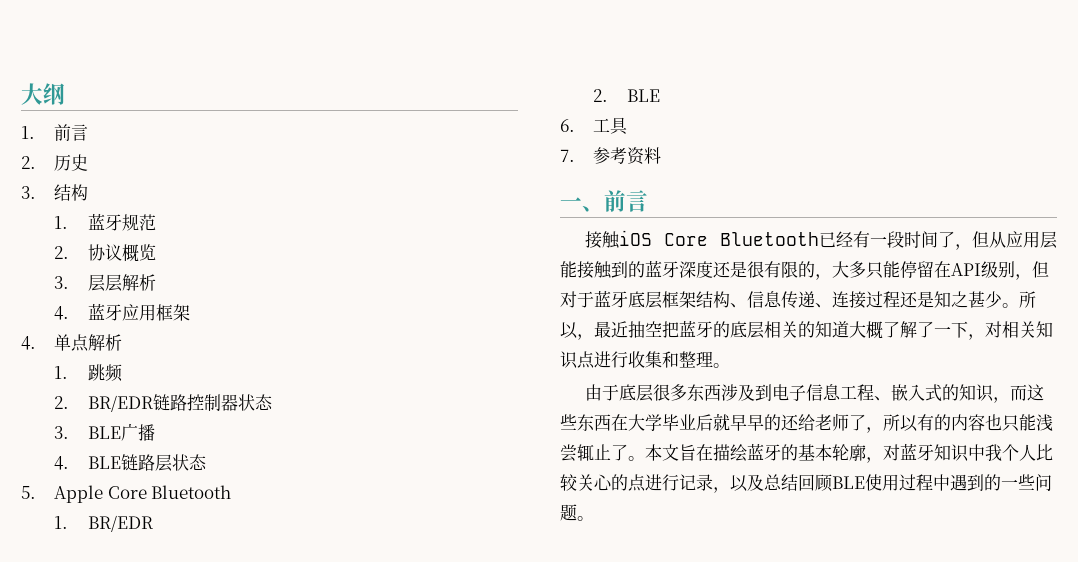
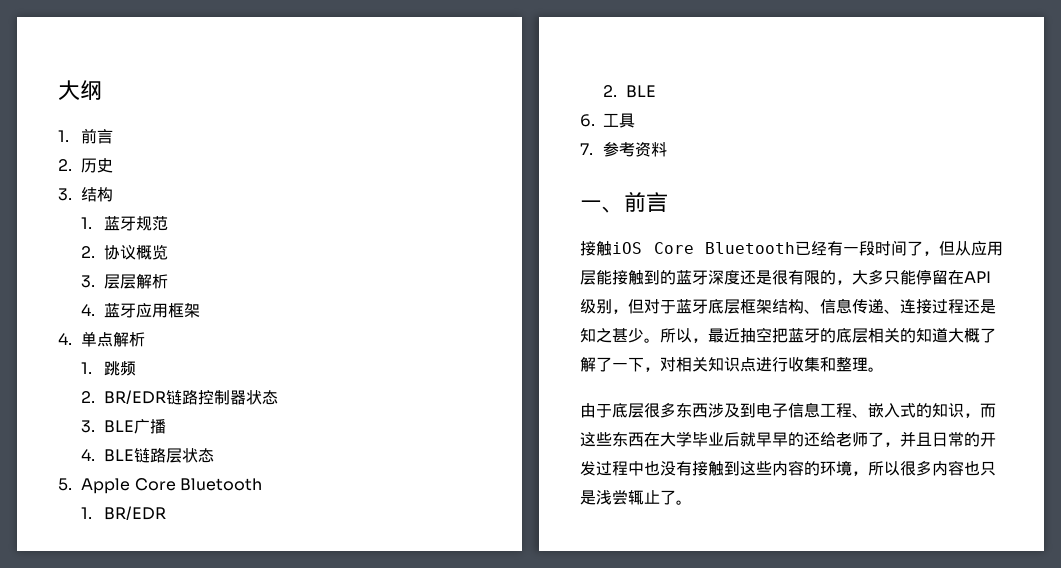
- 由于底层很多东西涉及到电子信息工程、嵌入式的知识，而这些东西在大学毕业后就早早的还给老师了，所以有的内容也只能浅尝辄止了。本文旨在描绘蓝牙的基本轮廓，对蓝牙知识中我个人比较关心的点进行记录，以及总结回顾BLE使用过程中遇到的一些问题。
+ 由于底层很多东西涉及到电子信息工程、嵌入式的知识，而这些东西在大学毕业后就早早的还给老师了，并且日常的开发过程中也没有接触到这些内容的环境，所以很多内容也只是浅尝辄止了。

